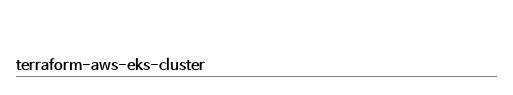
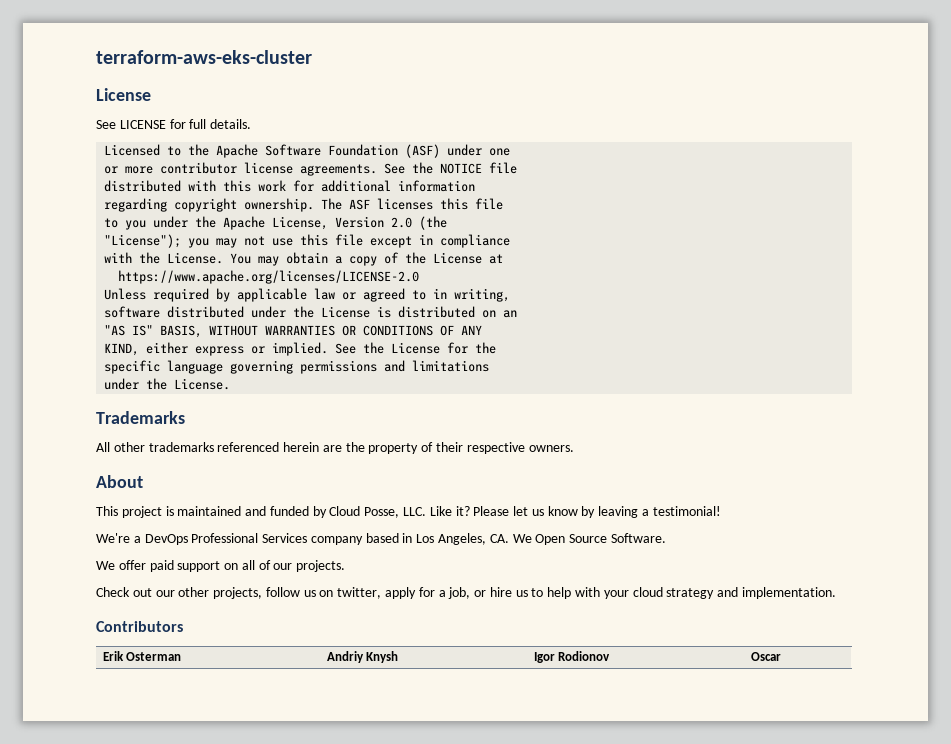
  terraform-aws-eks-cluster
+ License
+ See LICENSE for full details.
+ Licensed to the Apache Software Foundation (ASF) under one
+ or more contributor license agreements. See the NOTICE file
+ distributed with this work for additional information
+ regarding copyright ownership. The ASF licenses this file
+ to you under the Apache License, Version 2.0 (the
+ "License"); you may not use this file except in compliance
+ with the License. You may obtain a copy of the License at
+ https://www.apache.org/licenses/LICENSE-2.0
+ Unless required by applicable law or agreed to in writing,
+ software distributed under the License is distributed on an
+ "AS IS" BASIS, WITHOUT WARRANTIES OR CONDITIONS OF ANY
+ KIND, either express or implied. See the License for the
+ specific language governing permissions and limitations
+ under the License.
+ Trademarks
+ All other trademarks referenced herein are the property of their respective owners.
+ About
+ This project is maintained and funded by Cloud Posse, LLC. Like it? Please let us know by leaving a testimonial!
+ We're a DevOps Professional Services company based in Los Angeles, CA. We Open Source Software.
+ We offer paid support on all of our projects.
+ Check out our other projects, follow us on twitter, apply for a job, or hire us to help with your cloud strategy and implementation.
+ Contributors
+ Erik Osterman | Andriy Knysh | Igor Rodionov | Oscar

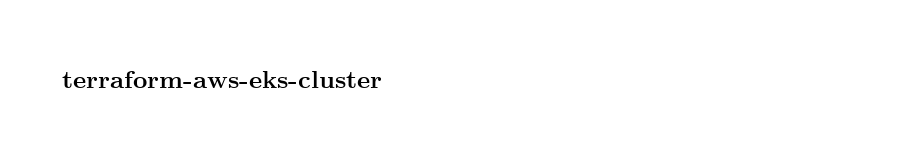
  terraform-aws-eks-cluster
- License
- See LICENSE for full details.
- Licensed to the Apache Software Foundation (ASF) under one
- or more contributor license agreements. See the NOTICE file
- distributed with this work for additional information
- regarding copyright ownership. The ASF licenses this file
- to you under the Apache License, Version 2.0 (the
- "License"); you may not use this file except in compliance
- with the License. You may obtain a copy of the License at
- https://www.apache.org/licenses/LICENSE-2.0
- Unless required by applicable law or agreed to in writing,
- software distributed under the License is distributed on an
- "AS IS" BASIS, WITHOUT WARRANTIES OR CONDITIONS OF ANY
- KIND, either express or implied. See the License for the
- specific language governing permissions and limitations
- under the License.
- Trademarks
- All other trademarks referenced herein are the property of their respective owners.
- About
- This project is maintained and funded by Cloud Posse, LLC. Like it? Please let us know by leaving a testimonial!
- We're a DevOps Professional Services company based in Los Angeles, CA. We Open Source Software.
- We offer paid support on all of our projects.
- Check out our other projects, follow us on twitter, apply for a job, or hire us to help with your cloud strategy and implementation.
- Contributors
- Erik Osterman | Andriy Knysh | Igor Rodionov | Oscar

